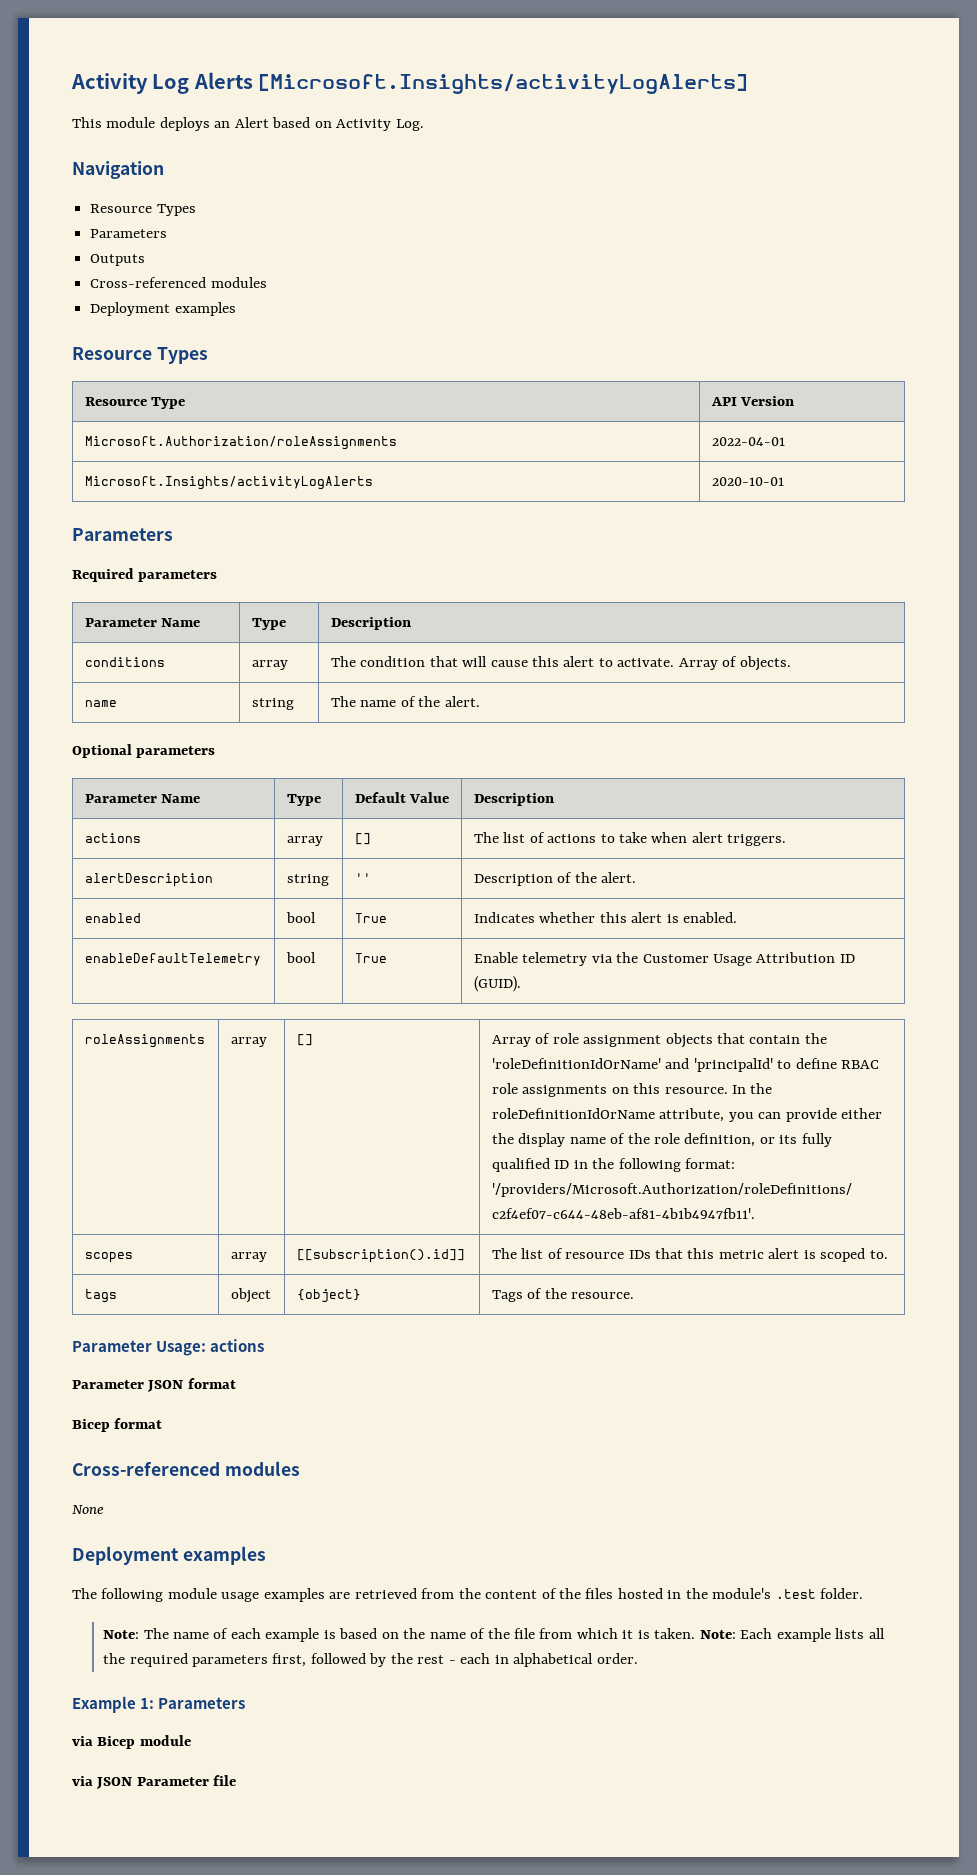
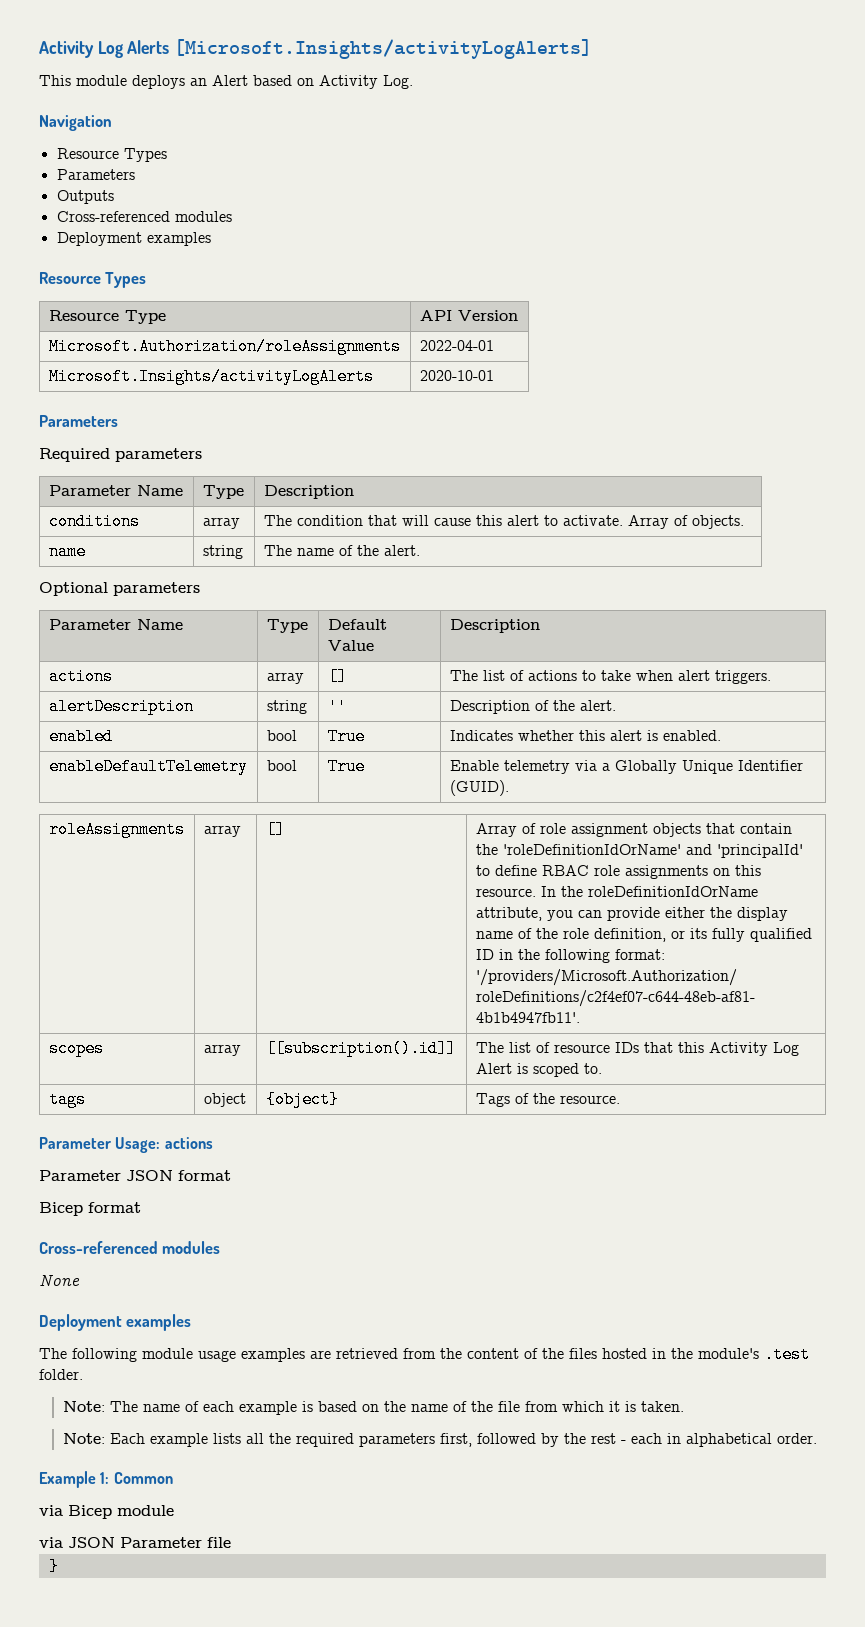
- enableDefaultTelemetry | bool | True | Enable telemetry via the Customer Usage Attribution ID (GUID).
+ enableDefaultTelemetry | bool | True | Enable telemetry via a Globally Unique Identifier (GUID).
- scopes | array | [[subscription().id]] | The list of resource IDs that this metric alert is scoped to.
+ scopes | array | [[subscription().id]] | The list of resource IDs that this Activity Log Alert is scoped to.
- Note: The name of each example is based on the name of the file from which it is taken. Note: Each example lists all the required parameters first, followed by the rest - each in alphabetical order.
+ Note: The name of each example is based on the name of the file from which it is taken.
+ Note: Each example lists all the required parameters first, followed by the rest - each in alphabetical order.
- Example 1: Parameters
+ Example 1: Common
+ }

